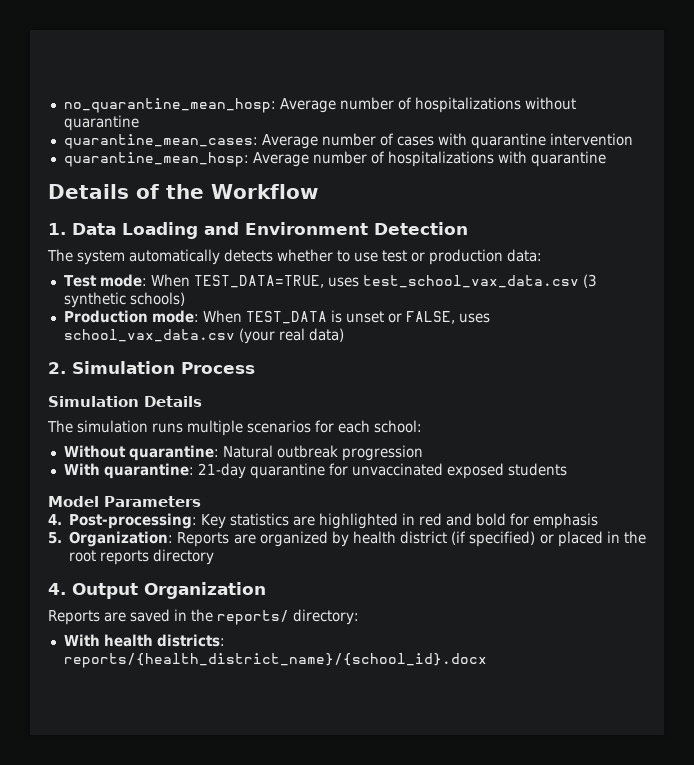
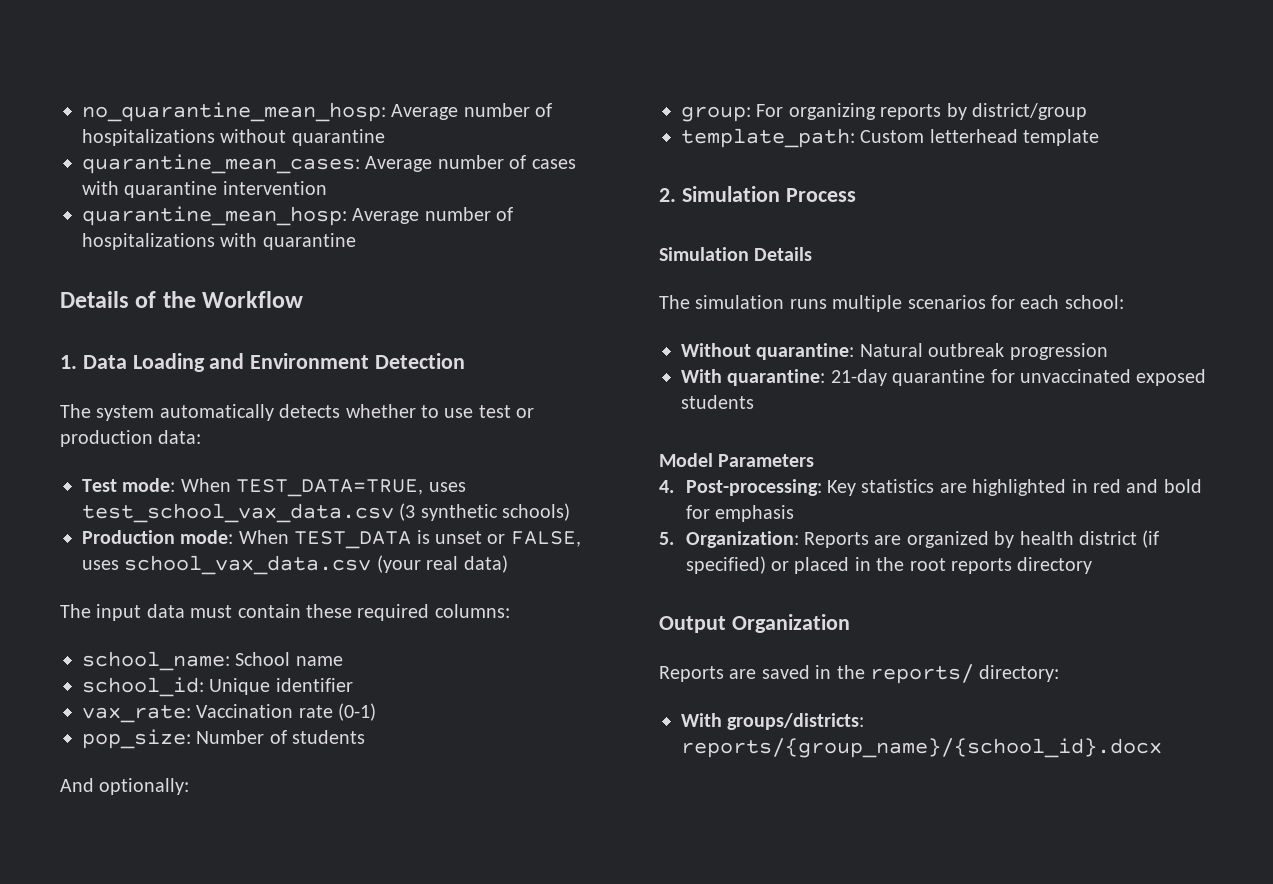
+ The input data must contain these required columns:
+ school_name: School name
+ school_id: Unique identifier
+ vax_rate: Vaccination rate (0-1)
+ pop_size: Number of students
+ And optionally:
+ group: For organizing reports by district/group
+ template_path: Custom letterhead template
- 4. Output Organization
+ Output Organization
- With health districts: reports/{health_district_name}/{school_id}.docx
+ With groups/districts: reports/{group_name}/{school_id}.docx

